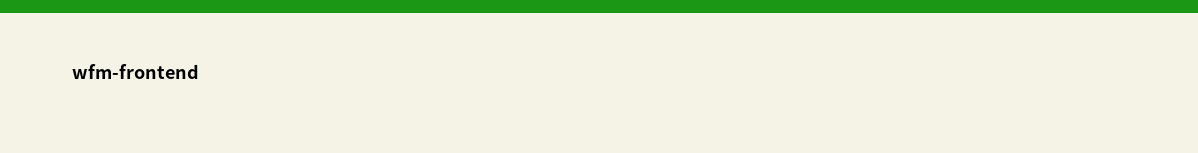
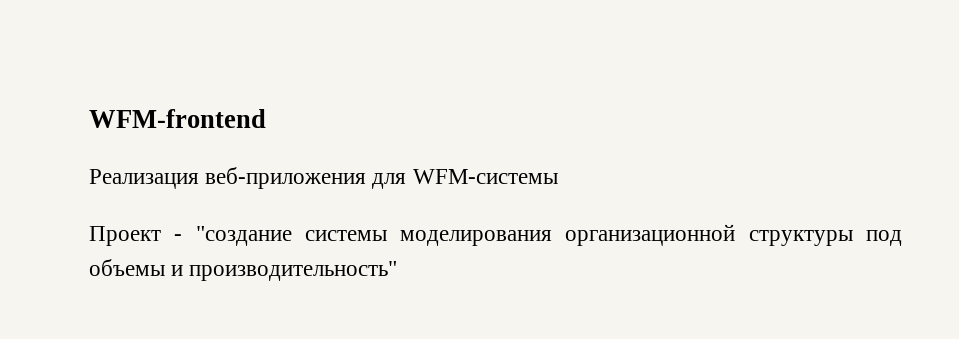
- wfm-frontend
+ WFM-frontend
+ Реализация веб-приложения для WFM-системы
+ Проект - "создание системы моделирования организационной структуры под объемы и производительность"

